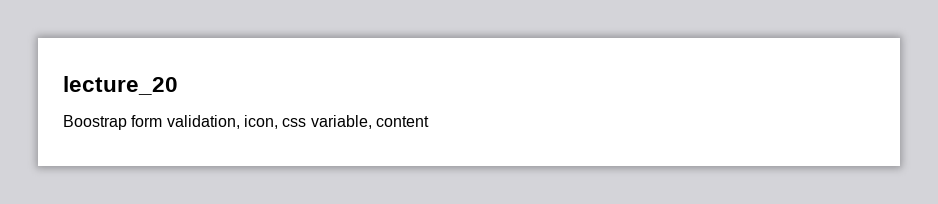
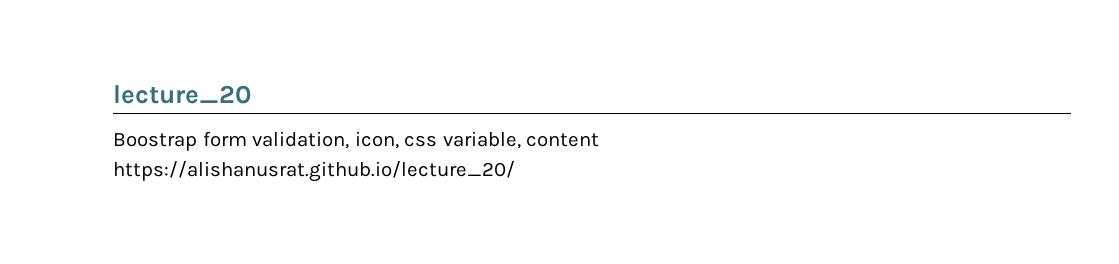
+ https://alishanusrat.github.io/lecture_20/

